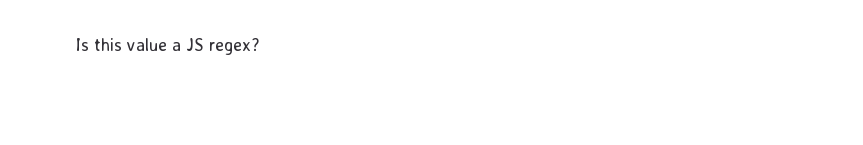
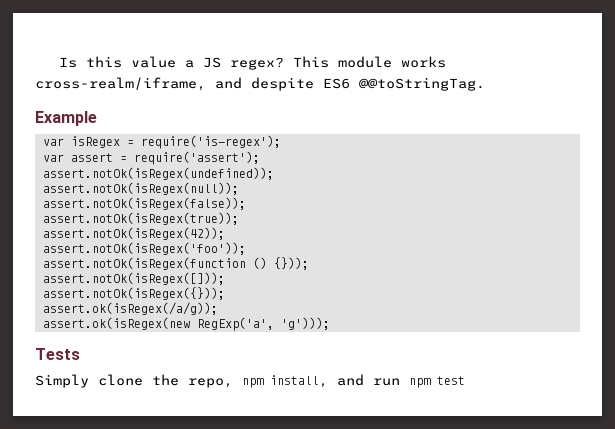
+ This module works cross-realm/iframe, and despite ES6 @@toStringTag.
+ Example
+ var isRegex = require('is-regex');
+ var assert = require('assert');
+ assert.notOk(isRegex(undefined));
+ assert.notOk(isRegex(null));
+ assert.notOk(isRegex(false));
+ assert.notOk(isRegex(true));
+ assert.notOk(isRegex(42));
+ assert.notOk(isRegex('foo'));
+ assert.notOk(isRegex(function () {}));
+ assert.notOk(isRegex([]));
+ assert.notOk(isRegex({}));
+ assert.ok(isRegex(/a/g));
+ assert.ok(isRegex(new RegExp('a', 'g')));
+ Tests
+ Simply clone the repo, npm install, and run npm test

